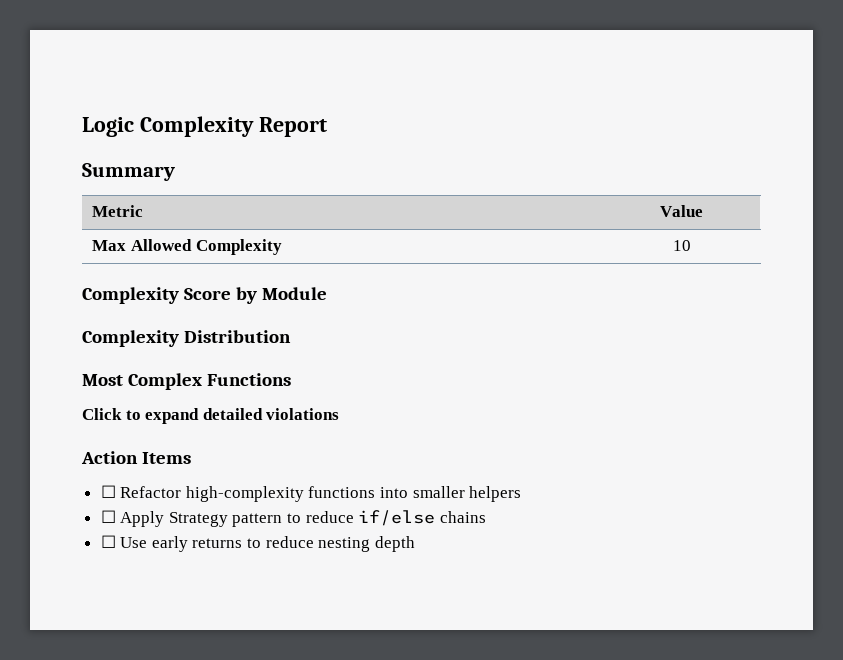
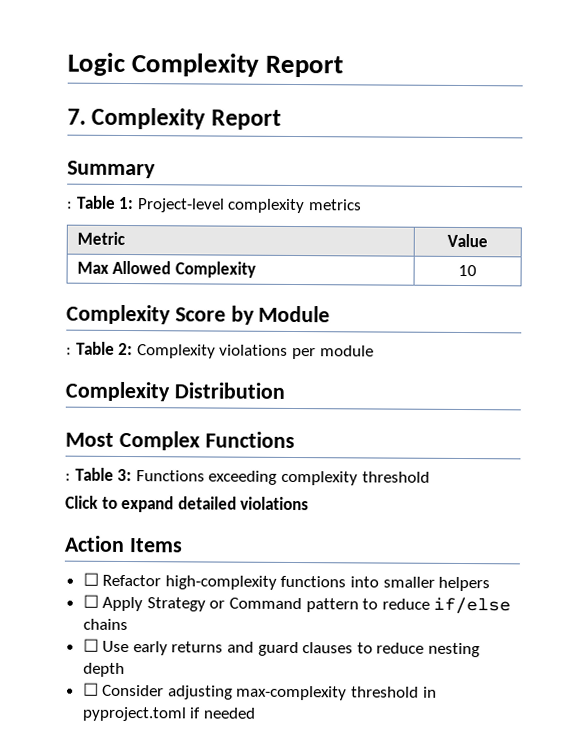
+ 7. Complexity Report
  Summary
+ : Table 1: Project-level complexity metrics
+ : Table 2: Complexity violations per module
+ : Table 3: Functions exceeding complexity threshold
- ☐ Apply Strategy pattern to reduce if/else chains
+ ☐ Apply Strategy or Command pattern to reduce if/else chains
- ☐ Use early returns to reduce nesting depth
+ ☐ Use early returns and guard clauses to reduce nesting depth
+ ☐ Consider adjusting max-complexity threshold in pyproject.toml if needed

